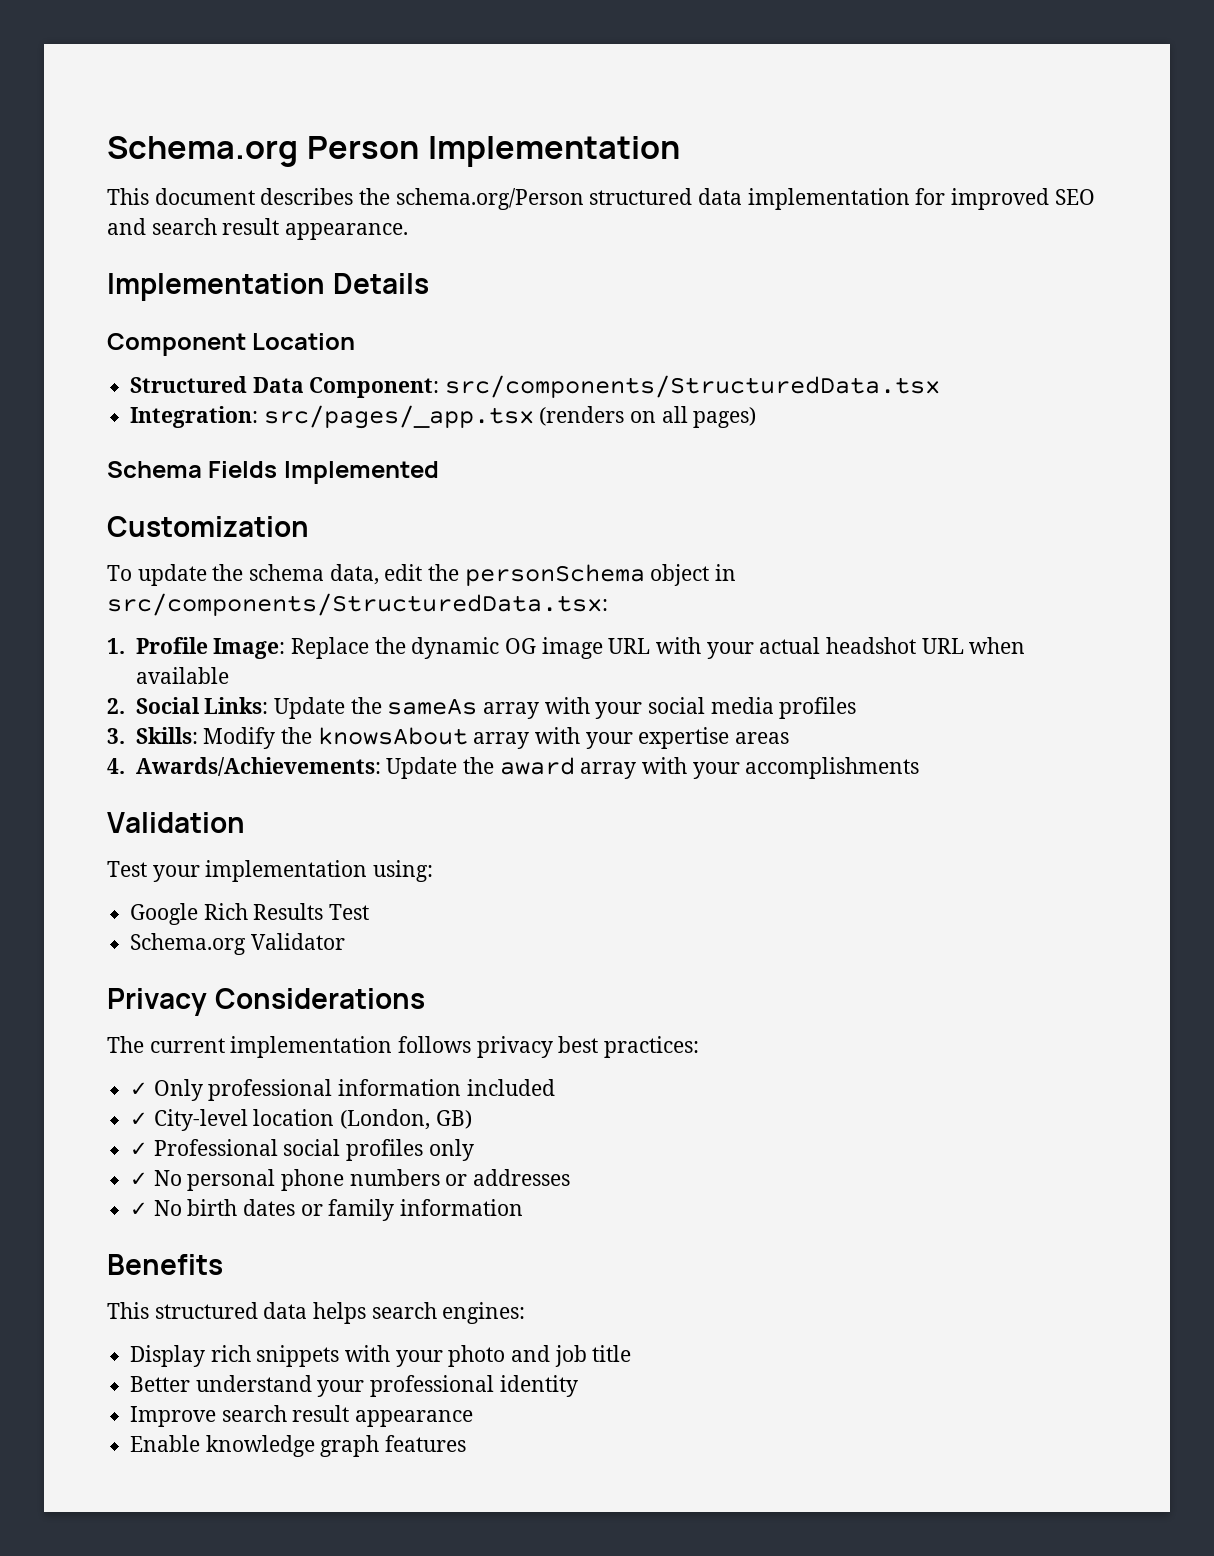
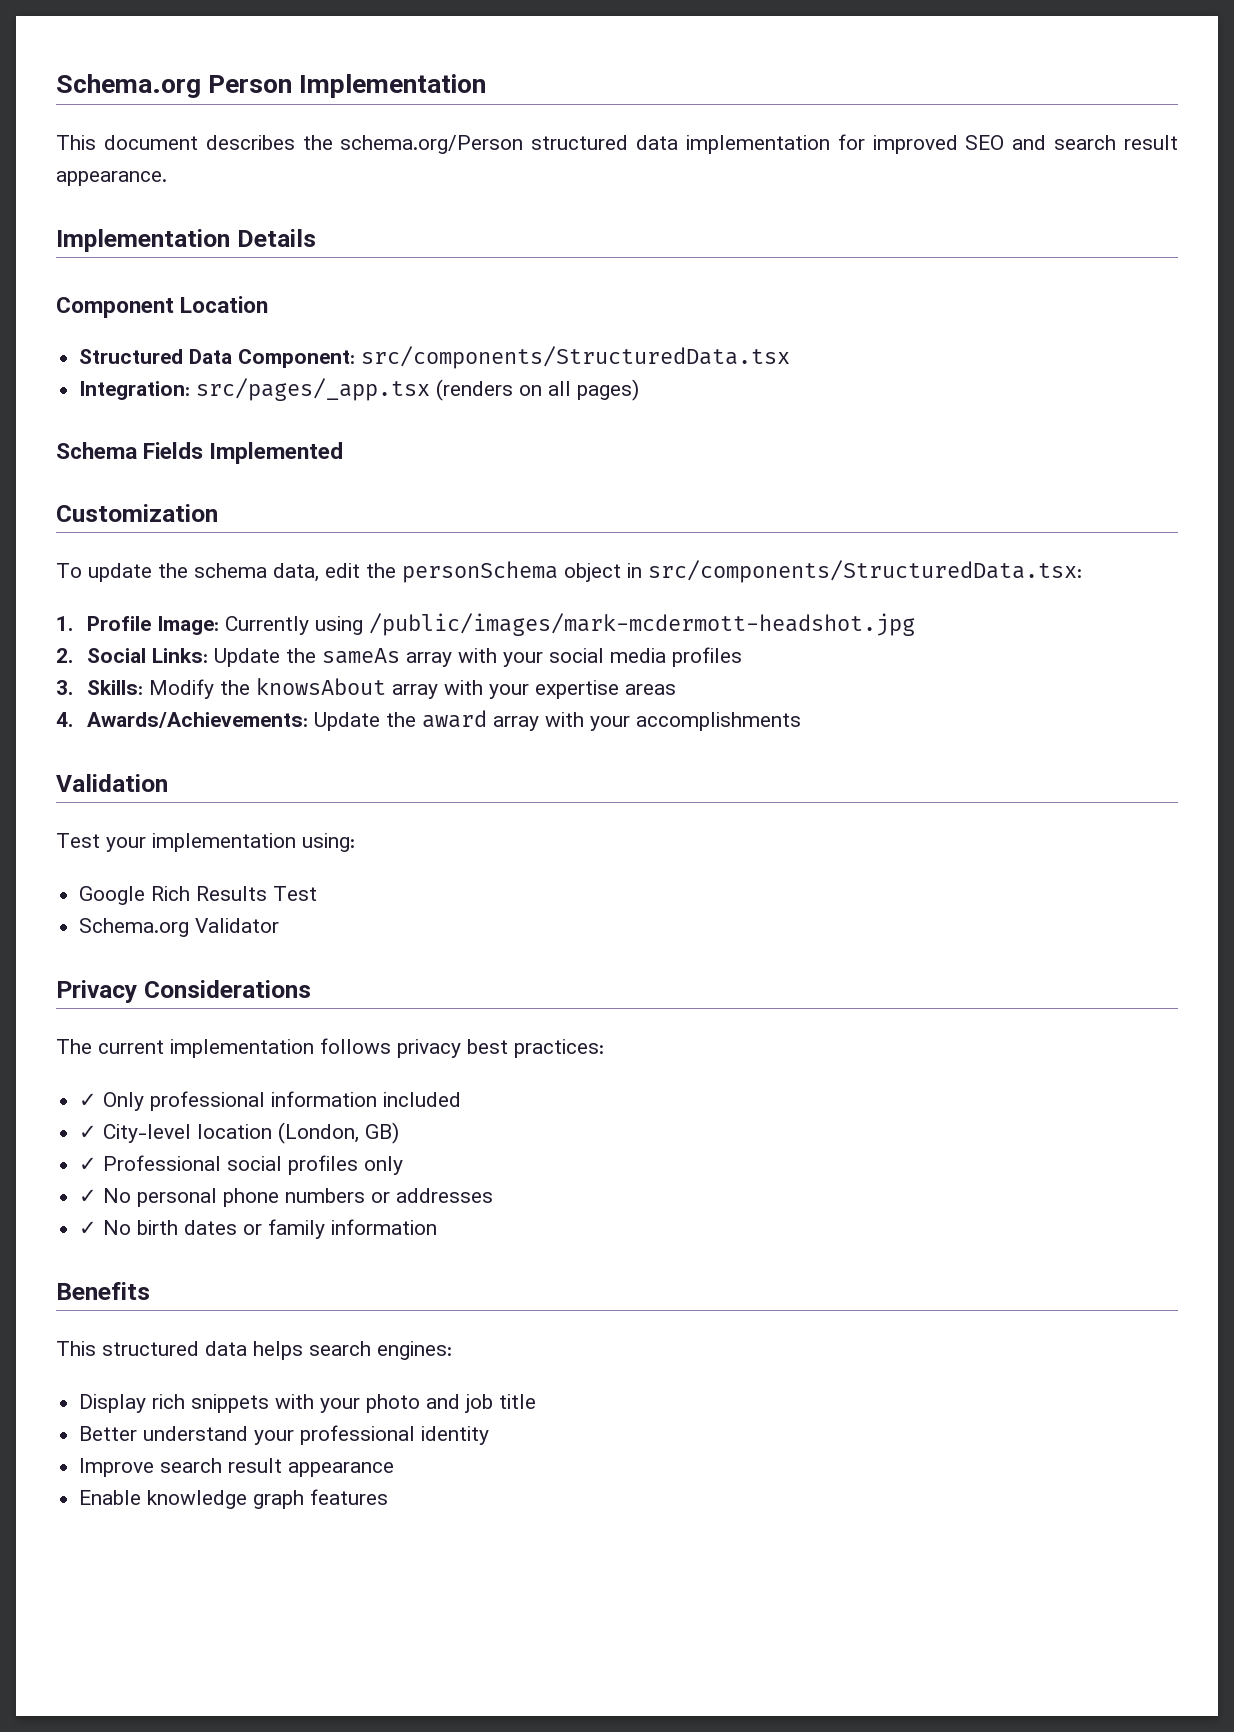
- 1. Profile Image: Replace the dynamic OG image URL with your actual headshot URL when available
+ 1. Profile Image: Currently using /public/images/mark-mcdermott-headshot.jpg

